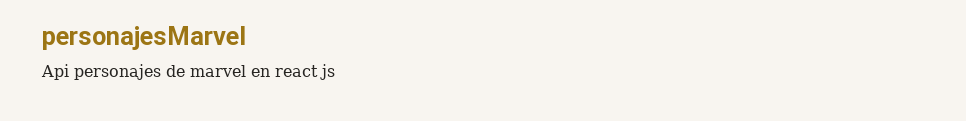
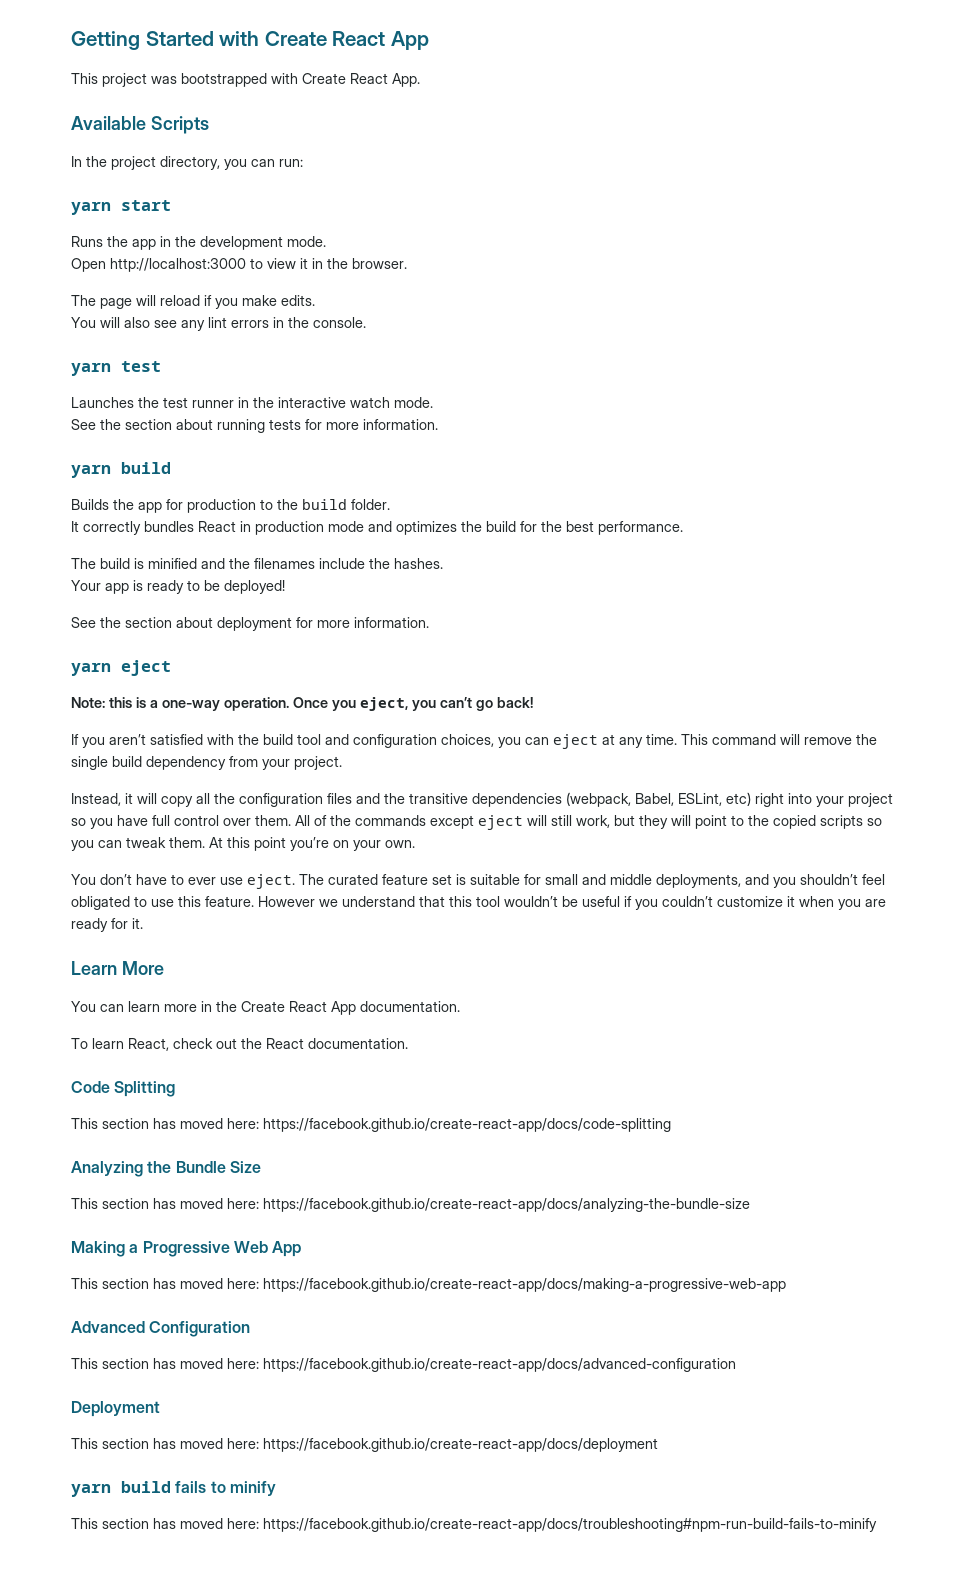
- personajesMarvel
- Api personajes de marvel en react js
+ Getting Started with Create React App
+ This project was bootstrapped with Create React App.
+ Available Scripts
+ In the project directory, you can run:
+ yarn start
+ Runs the app in the development mode.
+ Open http://localhost:3000 to view it in the browser.
+ The page will reload if you make edits.
+ You will also see any lint errors in the console.
+ yarn test
+ Launches the test runner in the interactive watch mode.
+ See the section about running tests for more information.
+ yarn build
+ Builds the app for production to the build folder.
+ It correctly bundles React in production mode and optimizes the build for the best performance.
+ The build is minified and the filenames include the hashes.
+ Your app is ready to be deployed!
+ See the section about deployment for more information.
+ yarn eject
+ Note: this is a one-way operation. Once you eject, you can’t go back!
+ If you aren’t satisfied with the build tool and configuration choices, you can eject at any time. This command will remove the single build dependency from your project.
+ Instead, it will copy all the configuration files and the transitive dependencies (webpack, Babel, ESLint, etc) right into your project so you have full control over them. All of the commands except eject will still work, but they will point to the copied scripts so you can tweak them. At this point you’re on your own.
+ You don’t have to ever use eject. The curated feature set is suitable for small and middle deployments, and you shouldn’t feel obligated to use this feature. However we understand that this tool wouldn’t be useful if you couldn’t customize it when you are ready for it.
+ Learn More
+ You can learn more in the Create React App documentation.
+ To learn React, check out the React documentation.
+ Code Splitting
+ This section has moved here: https://facebook.github.io/create-react-app/docs/code-splitting
+ Analyzing the Bundle Size
+ This section has moved here: https://facebook.github.io/create-react-app/docs/analyzing-the-bundle-size
+ Making a Progressive Web App
+ This section has moved here: https://facebook.github.io/create-react-app/docs/making-a-progressive-web-app
+ Advanced Configuration
+ This section has moved here: https://facebook.github.io/create-react-app/docs/advanced-configuration
+ Deployment
+ This section has moved here: https://facebook.github.io/create-react-app/docs/deployment
+ yarn build fails to minify
+ This section has moved here: https://facebook.github.io/create-react-app/docs/troubleshooting#npm-run-build-fails-to-minify

